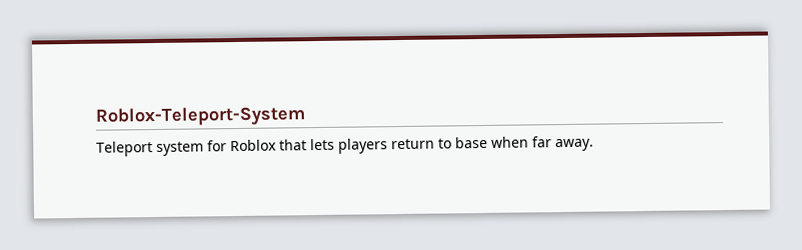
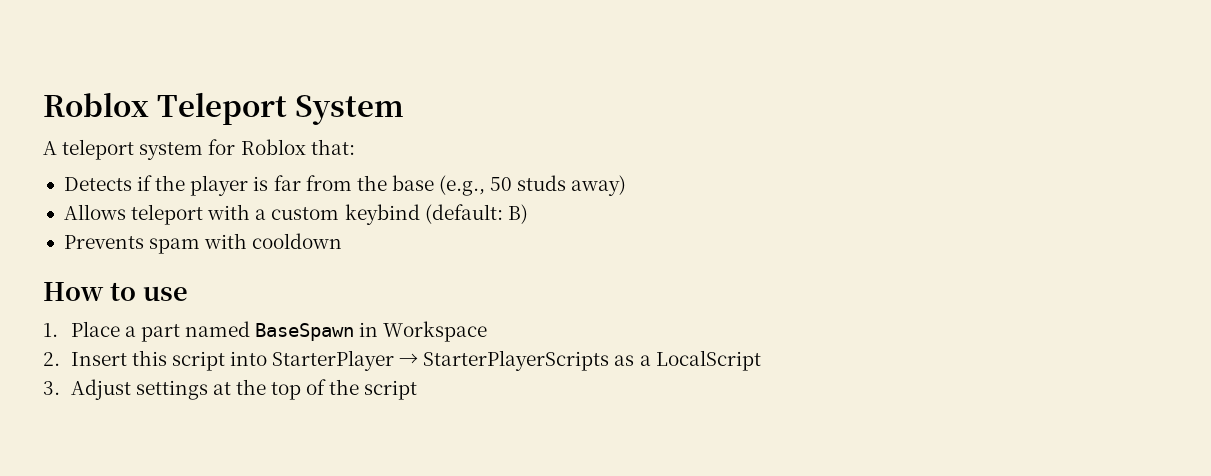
- Roblox-Teleport-System
- Teleport system for Roblox that lets players return to base when far away.
+ Roblox Teleport System
+ A teleport system for Roblox that:
+ Detects if the player is far from the base (e.g., 50 studs away)
+ Allows teleport with a custom keybind (default: B)
+ Prevents spam with cooldown
+ How to use
+ 1. Place a part named BaseSpawn in Workspace
+ 2. Insert this script into StarterPlayer → StarterPlayerScripts as a LocalScript
+ 3. Adjust settings at the top of the script

